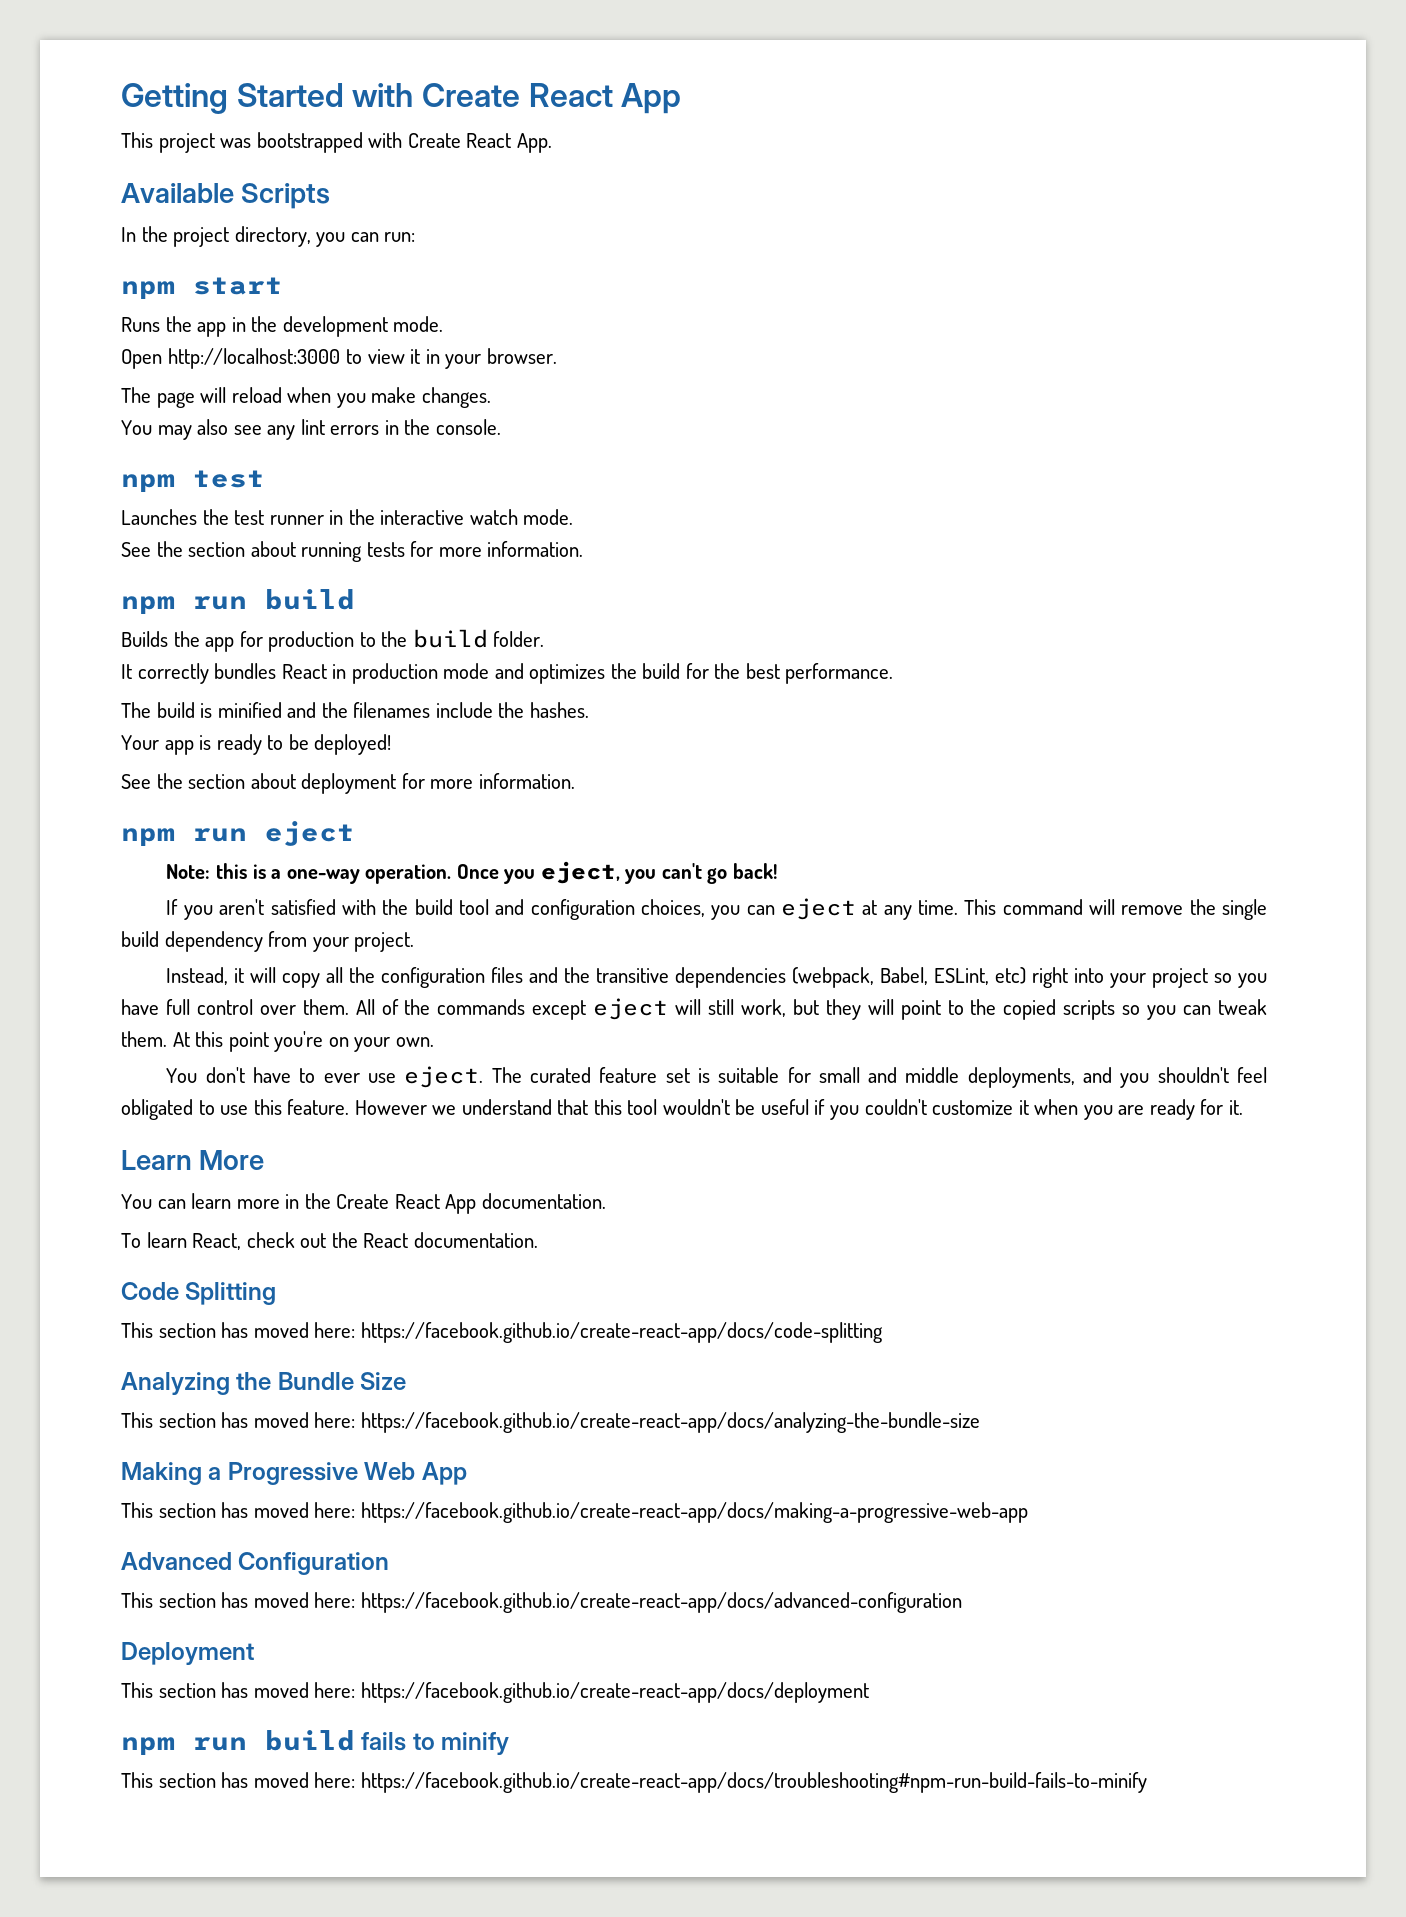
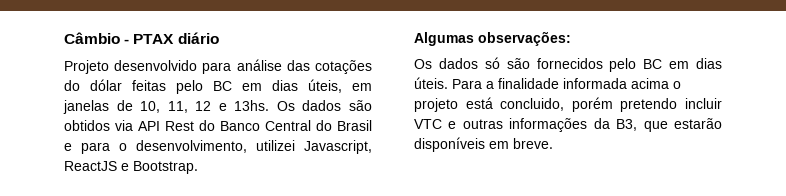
- Getting Started with Create React App
- This project was bootstrapped with Create React App.
- Available Scripts
- In the project directory, you can run:
- npm start
- Runs the app in the development mode.
- Open http://localhost:3000 to view it in your browser.
- The page will reload when you make changes.
- You may also see any lint errors in the console.
- npm test
- Launches the test runner in the interactive watch mode.
- See the section about running tests for more information.
- npm run build
- Builds the app for production to the build folder.
- It correctly bundles React in production mode and optimizes the build for the best performance.
- The build is minified and the filenames include the hashes.
- Your app is ready to be deployed!
- See the section about deployment for more information.
- npm run eject
- Note: this is a one-way operation. Once you eject, you can't go back!
- If you aren't satisfied with the build tool and configuration choices, you can eject at any time. This command will remove the single build dependency from your project.
- Instead, it will copy all the configuration files and the transitive dependencies (webpack, Babel, ESLint, etc) right into your project so you have full control over them. All of the commands except eject will still work, but they will point to the copied scripts so you can tweak them. At this point you're on your own.
- You don't have to ever use eject. The curated feature set is suitable for small and middle deployments, and you shouldn't feel obligated to use this feature. However we understand that this tool wouldn't be useful if you couldn't customize it when you are ready for it.
- Learn More
- You can learn more in the Create React App documentation.
- To learn React, check out the React documentation.
- Code Splitting
- This section has moved here: https://facebook.github.io/create-react-app/docs/code-splitting
- Analyzing the Bundle Size
- This section has moved here: https://facebook.github.io/create-react-app/docs/analyzing-the-bundle-size
- Making a Progressive Web App
- This section has moved here: https://facebook.github.io/create-react-app/docs/making-a-progressive-web-app
- Advanced Configuration
- This section has moved here: https://facebook.github.io/create-react-app/docs/advanced-configuration
- Deployment
- This section has moved here: https://facebook.github.io/create-react-app/docs/deployment
- npm run build fails to minify
- This section has moved here: https://facebook.github.io/create-react-app/docs/troubleshooting#npm-run-build-fails-to-minify
+ Câmbio - PTAX diário
+ Projeto desenvolvido para análise das cotações do dólar feitas pelo BC em dias úteis, em janelas de 10, 11, 12 e 13hs. Os dados são obtidos via API Rest do Banco Central do Brasil e para o desenvolvimento, utilizei Javascript, ReactJS e Bootstrap.
+ Algumas observações:
+ Os dados só são fornecidos pelo BC em dias úteis. Para a finalidade informada acima o projeto está concluido, porém pretendo incluir VTC e outras informações da B3, que estarão disponíveis em breve.

